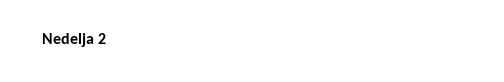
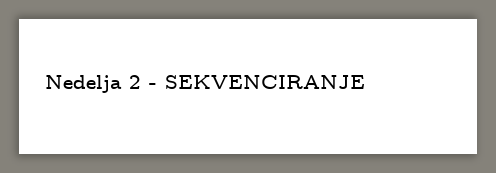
- Nedelja 2
+ Nedelja 2 - SEKVENCIRANJE

